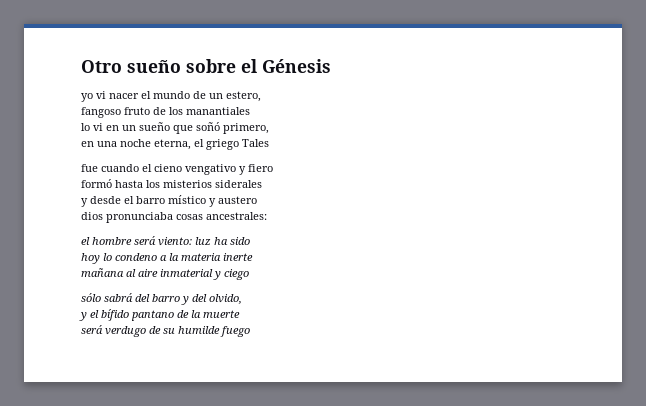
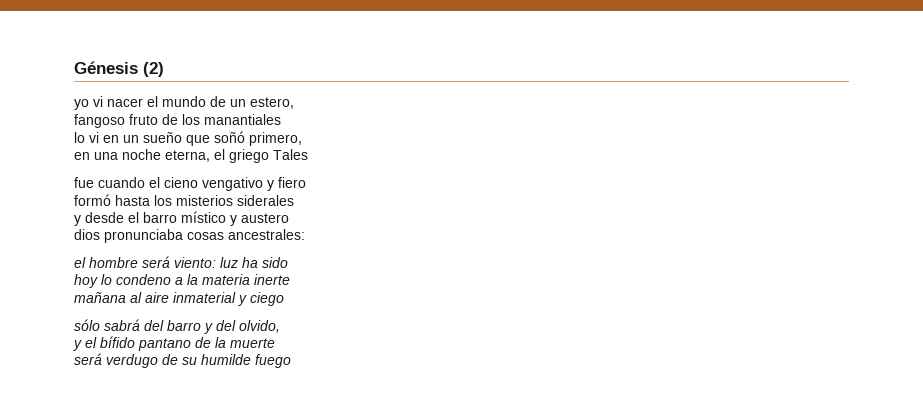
- Otro sueño sobre el Génesis
+ Génesis (2)

